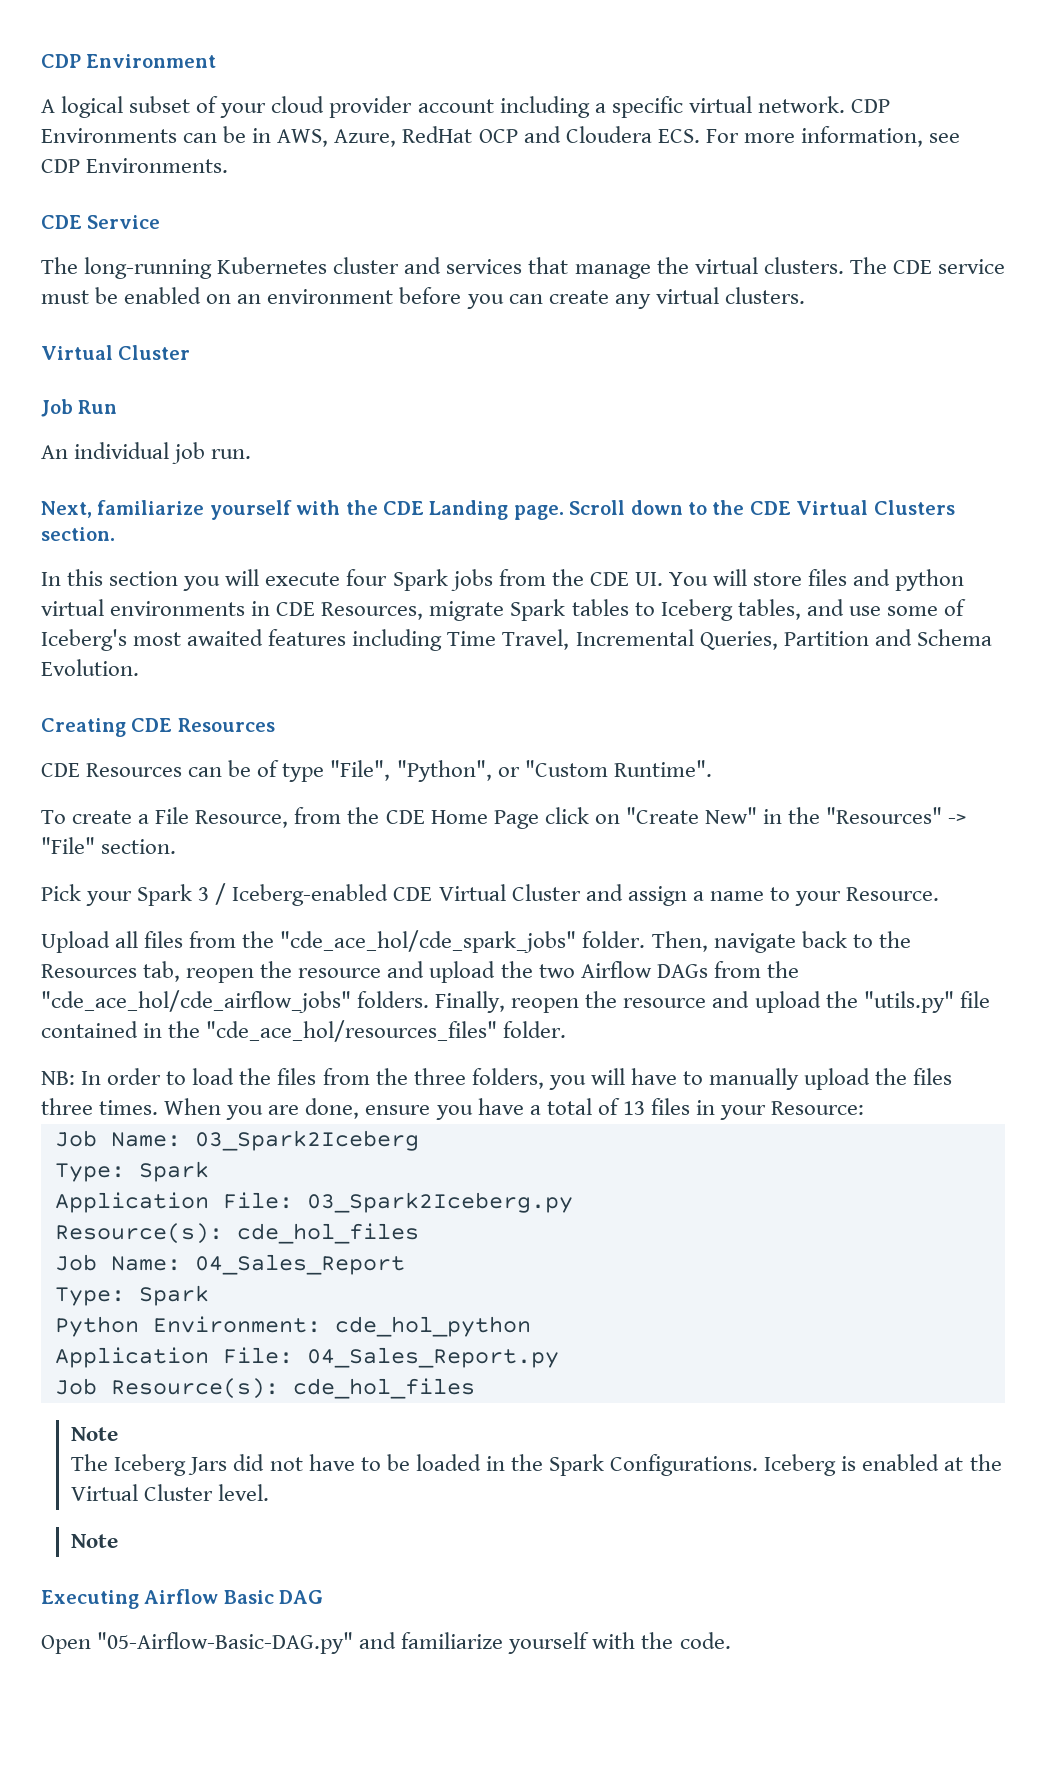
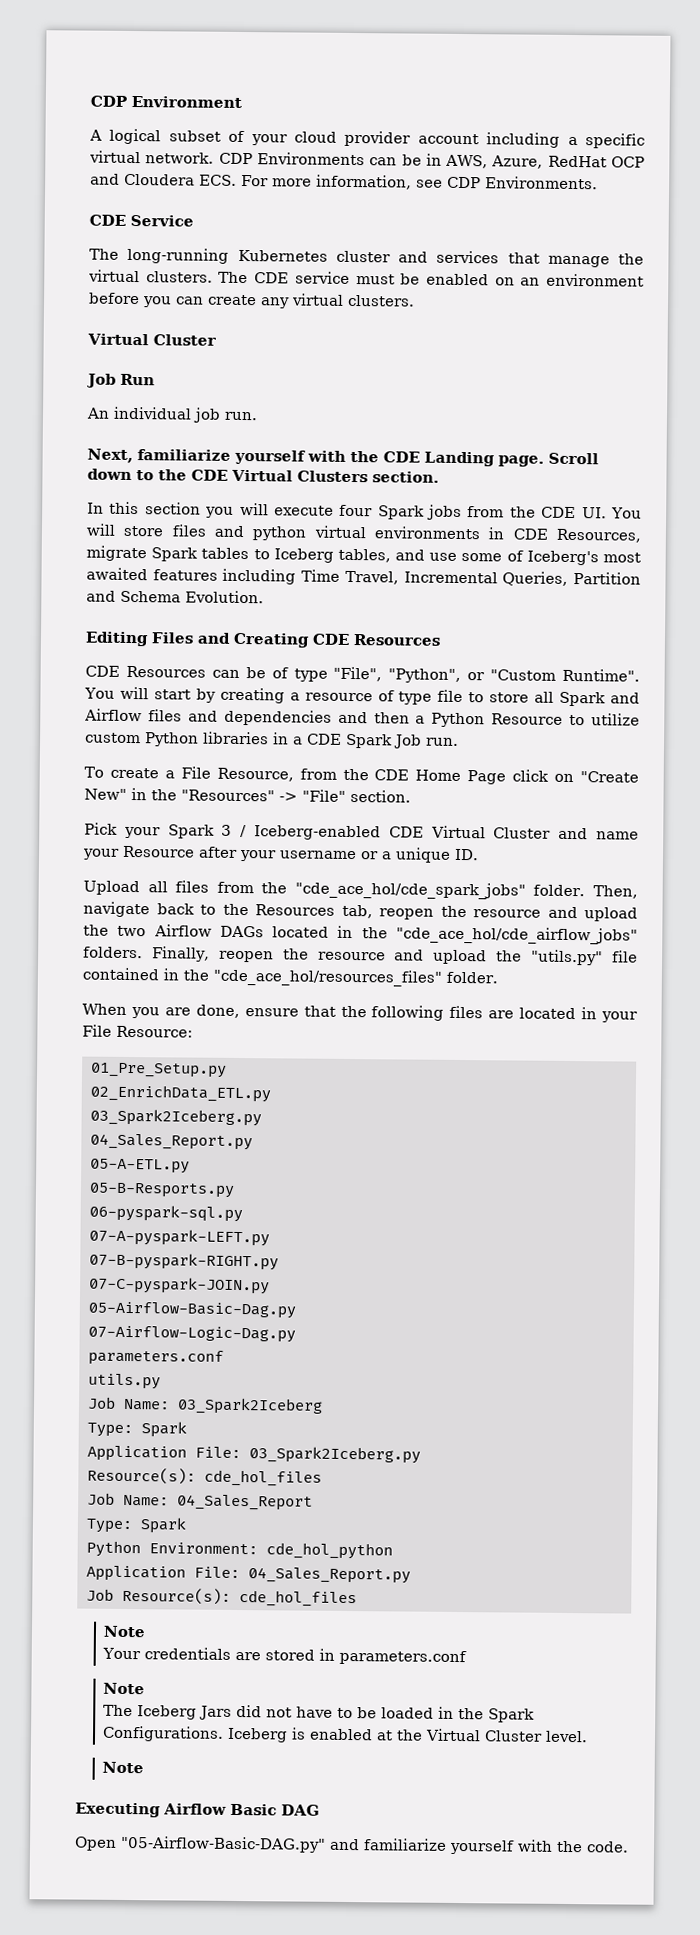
- Creating CDE Resources
+ Editing Files and Creating CDE Resources
+ You will start by creating a resource of type file to store all Spark and Airflow files and dependencies and then a Python Resource to utilize custom Python libraries in a CDE Spark Job run.
- Pick your Spark 3 / Iceberg-enabled CDE Virtual Cluster and assign a name to your Resource.
+ Pick your Spark 3 / Iceberg-enabled CDE Virtual Cluster and name your Resource after your username or a unique ID.
- Then, navigate back to the Resources tab, reopen the resource and upload the two Airflow DAGs from the "cde_ace_hol/cde_airflow_jobs" folders.
+ Then, navigate back to the Resources tab, reopen the resource and upload the two Airflow DAGs located in the "cde_ace_hol/cde_airflow_jobs" folders.
- NB: In order to load the files from the three folders, you will have to manually upload the files three times. When you are done, ensure you have a total of 13 files in your Resource:
+ When you are done, ensure that the following files are located in your File Resource:
+ 01_Pre_Setup.py
+ 02_EnrichData_ETL.py
+ 03_Spark2Iceberg.py
+ 04_Sales_Report.py
+ 05-A-ETL.py
+ 05-B-Resports.py
+ 06-pyspark-sql.py
+ 07-A-pyspark-LEFT.py
+ 07-B-pyspark-RIGHT.py
+ 07-C-pyspark-JOIN.py
+ 05-Airflow-Basic-Dag.py
+ 07-Airflow-Logic-Dag.py
+ parameters.conf
+ utils.py
+ Your credentials are stored in parameters.conf
+ Note

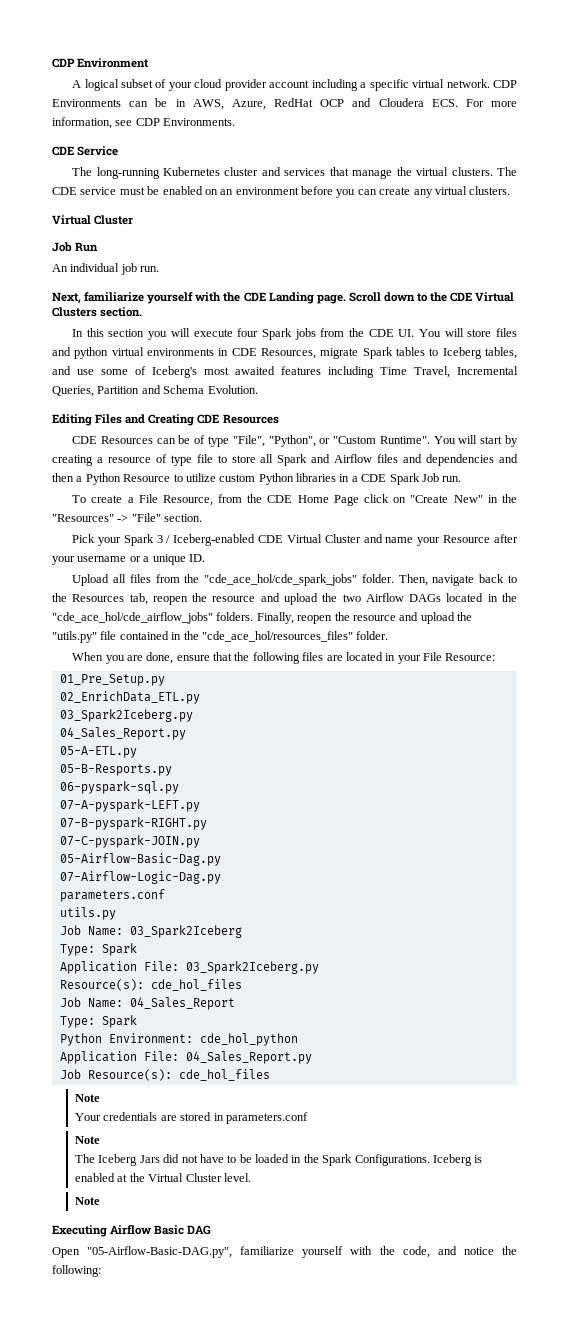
- Open "05-Airflow-Basic-DAG.py" and familiarize yourself with the code.
+ Open "05-Airflow-Basic-DAG.py", familiarize yourself with the code, and notice the following:

